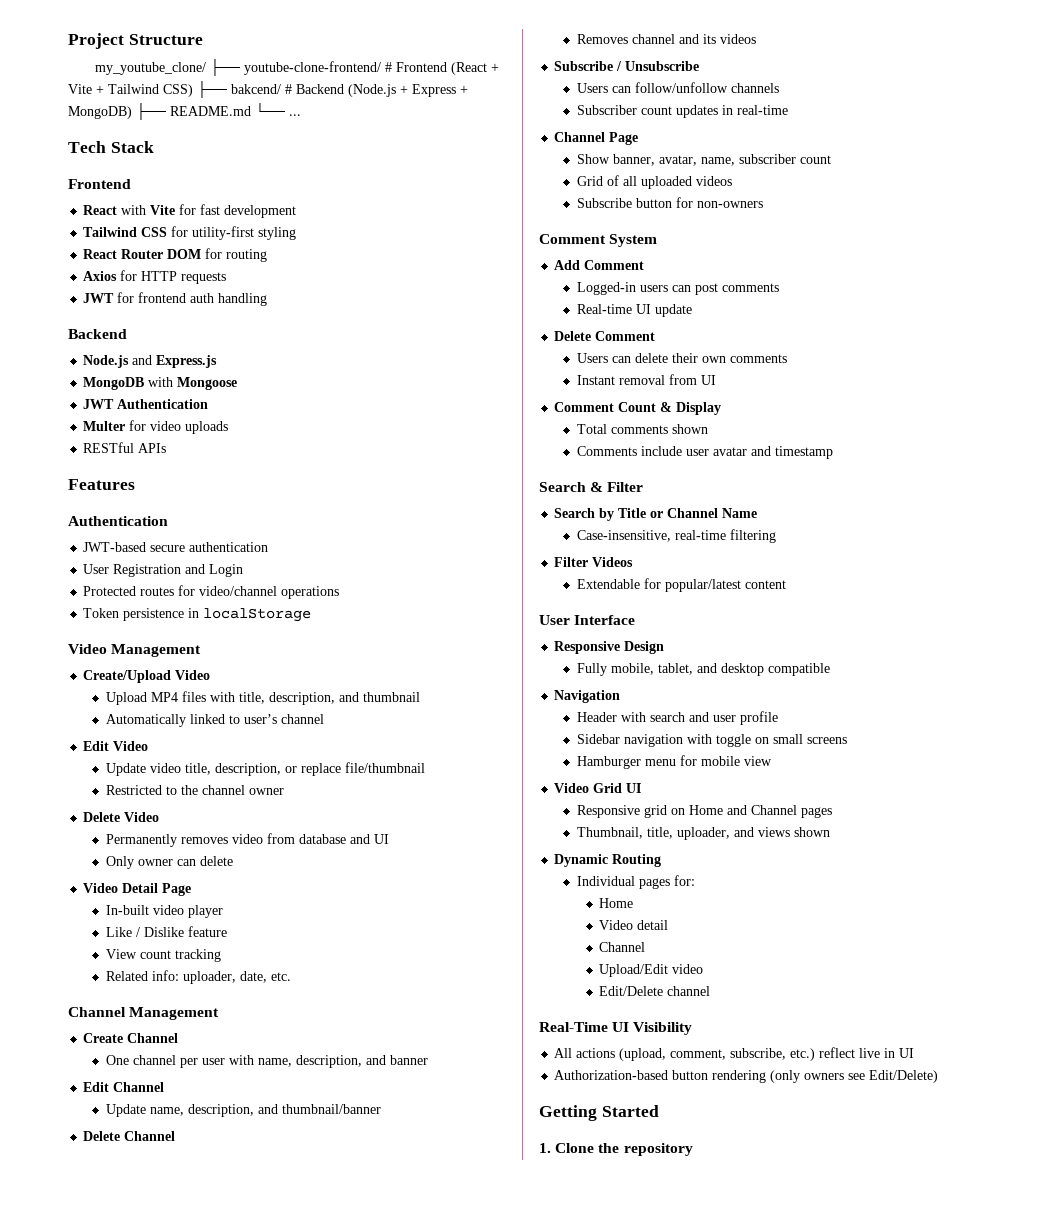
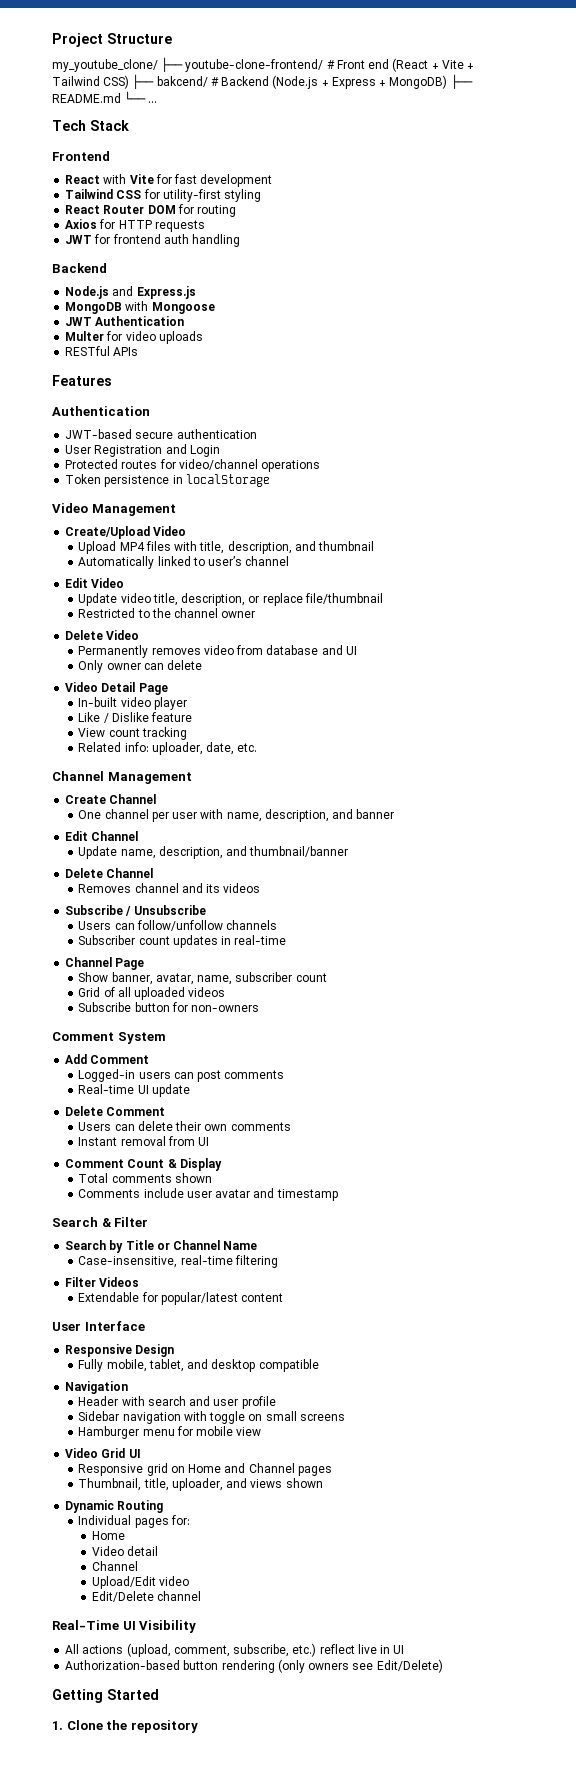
- my_youtube_clone/ ├── youtube-clone-frontend/ # Frontend (React + Vite + Tailwind CSS) ├── bakcend/ # Backend (Node.js + Express + MongoDB) ├── README.md └── ...
+ my_youtube_clone/ ├── youtube-clone-frontend/ # Front end (React + Vite + Tailwind CSS) ├── bakcend/ # Backend (Node.js + Express + MongoDB) ├── README.md └── ...

